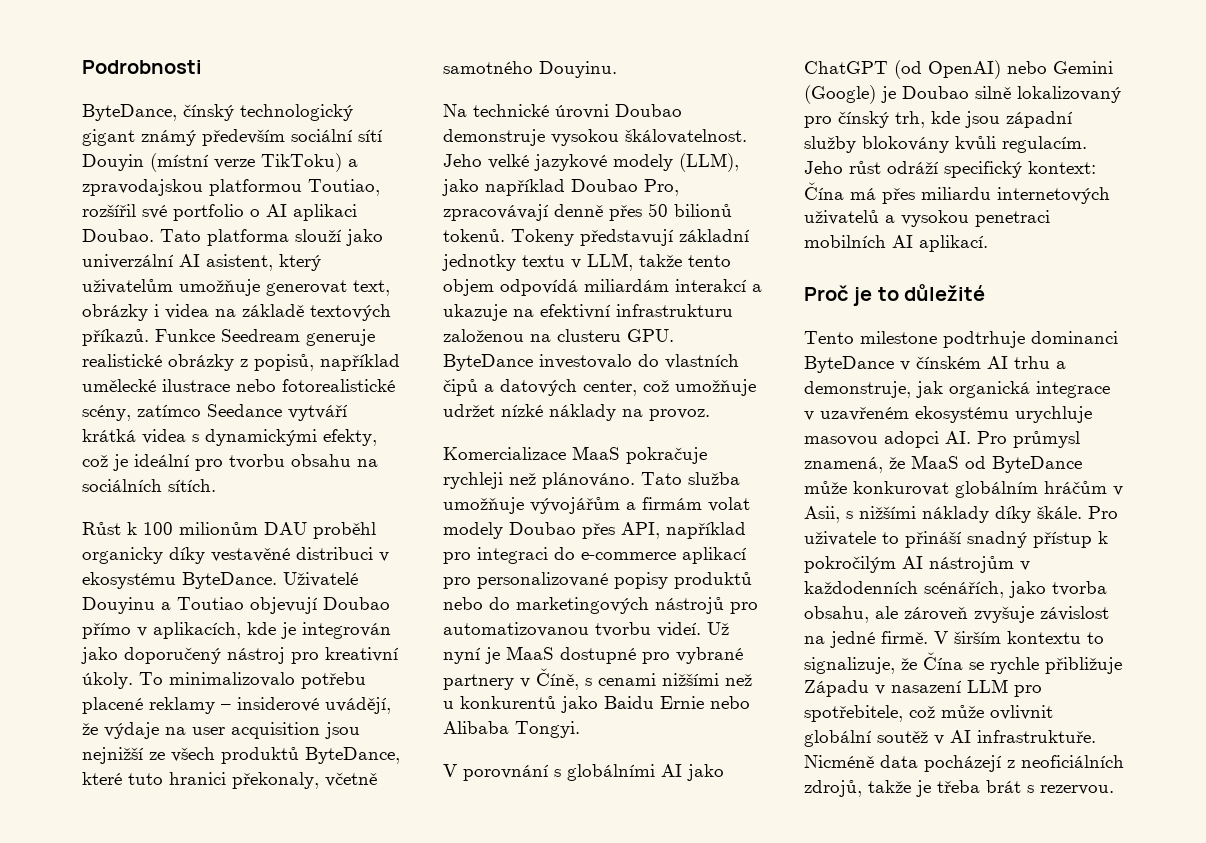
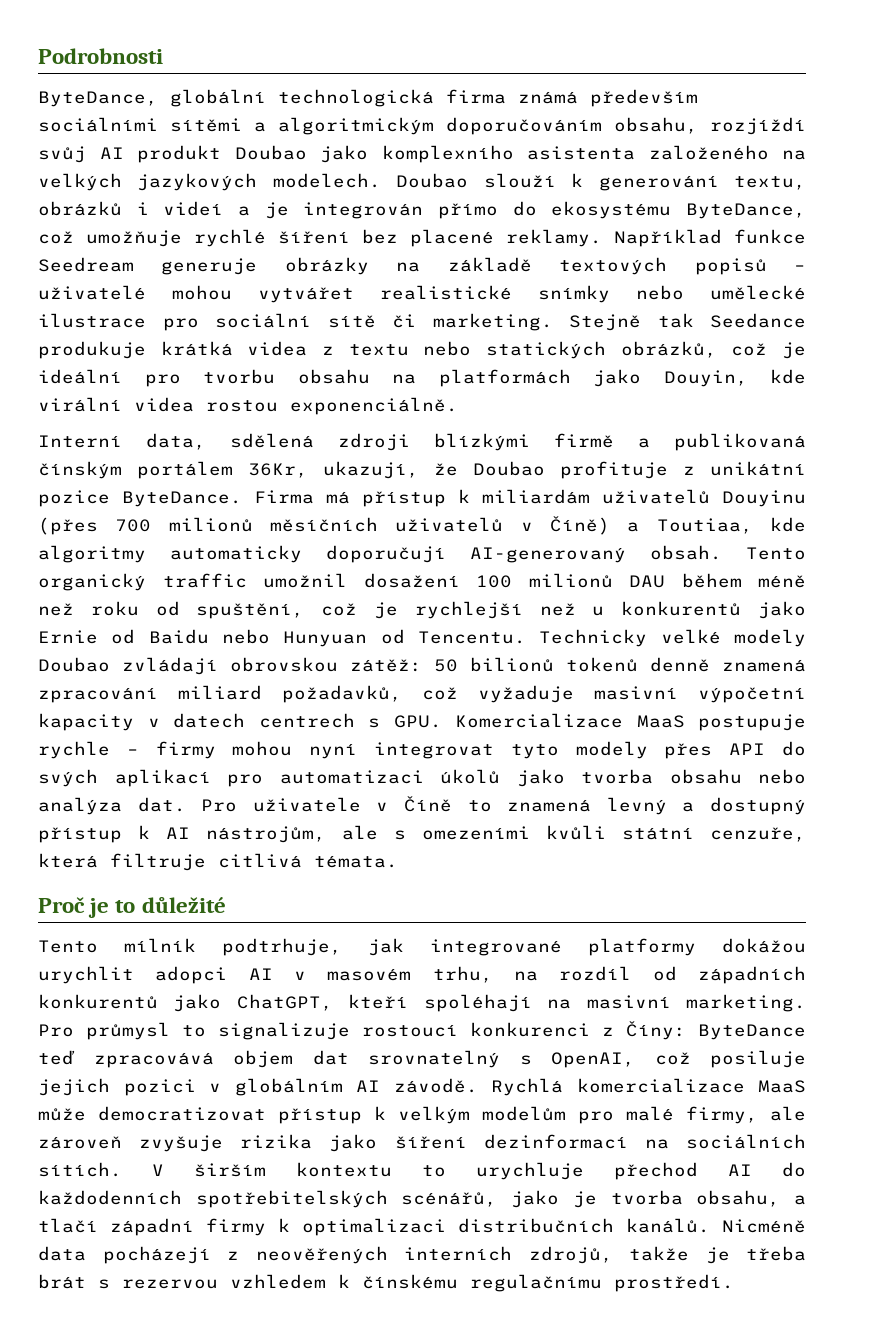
- ByteDance, čínský technologický gigant známý především sociální sítí Douyin (místní verze TikToku) a zpravodajskou platformou Toutiao, rozšířil své portfolio o AI aplikaci Doubao. Tato platforma slouží jako univerzální AI asistent, který uživatelům umožňuje generovat text, obrázky i videa na základě textových příkazů. Funkce Seedream generuje realistické obrázky z popisů, například umělecké ilustrace nebo fotorealistické scény, zatímco Seedance vytváří krátká videa s dynamickými efekty, což je ideální pro tvorbu obsahu na sociálních sítích.
- Růst k 100 milionům DAU proběhl organicky díky vestavěné distribuci v ekosystému ByteDance. Uživatelé Douyinu a Toutiao objevují Doubao přímo v aplikacích, kde je integrován jako doporučený nástroj pro kreativní úkoly. To minimalizovalo potřebu placené reklamy – insiderové uvádějí, že výdaje na user acquisition jsou nejnižší ze všech produktů ByteDance, které tuto hranici překonaly, včetně samotného Douyinu.
- Na technické úrovni Doubao demonstruje vysokou škálovatelnost. Jeho velké jazykové modely (LLM), jako například Doubao Pro, zpracovávají denně přes 50 bilionů tokenů. Tokeny představují základní jednotky textu v LLM, takže tento objem odpovídá miliardám interakcí a ukazuje na efektivní infrastrukturu založenou na clusteru GPU. ByteDance investovalo do vlastních čipů a datových center, což umožňuje udržet nízké náklady na provoz.
- Komercializace MaaS pokračuje rychleji než plánováno. Tato služba umožňuje vývojářům a firmám volat modely Doubao přes API, například pro integraci do e-commerce aplikací pro personalizované popisy produktů nebo do marketingových nástrojů pro automatizovanou tvorbu videí. Už nyní je MaaS dostupné pro vybrané partnery v Číně, s cenami nižšími než u konkurentů jako Baidu Ernie nebo Alibaba Tongyi.
- V porovnání s globálními AI jako ChatGPT (od OpenAI) nebo Gemini (Google) je Doubao silně lokalizovaný pro čínský trh, kde jsou západní služby blokovány kvůli regulacím. Jeho růst odráží specifický kontext: Čína má přes miliardu internetových uživatelů a vysokou penetraci mobilních AI aplikací.
+ ByteDance, globální technologická firma známá především sociálními sítěmi a algoritmickým doporučováním obsahu, rozjíždí svůj AI produkt Doubao jako komplexního asistenta založeného na velkých jazykových modelech. Doubao slouží k generování textu, obrázků i videí a je integrován přímo do ekosystému ByteDance, což umožňuje rychlé šíření bez placené reklamy. Například funkce Seedream generuje obrázky na základě textových popisů – uživatelé mohou vytvářet realistické snímky nebo umělecké ilustrace pro sociální sítě či marketing. Stejně tak Seedance produkuje krátká videa z textu nebo statických obrázků, což je ideální pro tvorbu obsahu na platformách jako Douyin, kde virální videa rostou exponenciálně.
+ Interní data, sdělená zdroji blízkými firmě a publikovaná čínským portálem 36Kr, ukazují, že Doubao profituje z unikátní pozice ByteDance. Firma má přístup k miliardám uživatelů Douyinu (přes 700 milionů měsíčních uživatelů v Číně) a Toutiaa, kde algoritmy automaticky doporučují AI-generovaný obsah. Tento organický traffic umožnil dosažení 100 milionů DAU během méně než roku od spuštění, což je rychlejší než u konkurentů jako Ernie od Baidu nebo Hunyuan od Tencentu. Technicky velké modely Doubao zvládají obrovskou zátěž: 50 bilionů tokenů denně znamená zpracování miliard požadavků, což vyžaduje masivní výpočetní kapacity v datech centrech s GPU. Komercializace MaaS postupuje rychle – firmy mohou nyní integrovat tyto modely přes API do svých aplikací pro automatizaci úkolů jako tvorba obsahu nebo analýza dat. Pro uživatele v Číně to znamená levný a dostupný přístup k AI nástrojům, ale s omezeními kvůli státní cenzuře, která filtruje citlivá témata.
- Tento milestone podtrhuje dominanci ByteDance v čínském AI trhu a demonstruje, jak organická integrace v uzavřeném ekosystému urychluje masovou adopci AI. Pro průmysl znamená, že MaaS od ByteDance může konkurovat globálním hráčům v Asii, s nižšími náklady díky škále. Pro uživatele to přináší snadný přístup k pokročilým AI nástrojům v každodenních scénářích, jako tvorba obsahu, ale zároveň zvyšuje závislost na jedné firmě. V širším kontextu to signalizuje, že Čína se rychle přibližuje Západu v nasazení LLM pro spotřebitele, což může ovlivnit globální soutěž v AI infrastruktuře.
+ Tento mílník podtrhuje, jak integrované platformy dokážou urychlit adopci AI v masovém trhu, na rozdíl od západních konkurentů jako ChatGPT, kteří spoléhají na masivní marketing. Pro průmysl to signalizuje rostoucí konkurenci z Číny: ByteDance teď zpracovává objem dat srovnatelný s OpenAI, což posiluje jejich pozici v globálním AI závodě. Rychlá komercializace MaaS může democratizovat přístup k velkým modelům pro malé firmy, ale zároveň zvyšuje rizika jako šíření dezinformací na sociálních sítích. V širším kontextu to urychluje přechod AI do každodenních spotřebitelských scénářů, jako je tvorba obsahu, a tlačí západní firmy k optimalizaci distribučních kanálů.
- Nicméně data pocházejí z neoficiálních zdrojů, takže je třeba brát s rezervou.
+ Nicméně data pocházejí z neověřených interních zdrojů, takže je třeba brát s rezervou vzhledem k čínskému regulačnímu prostředí.

